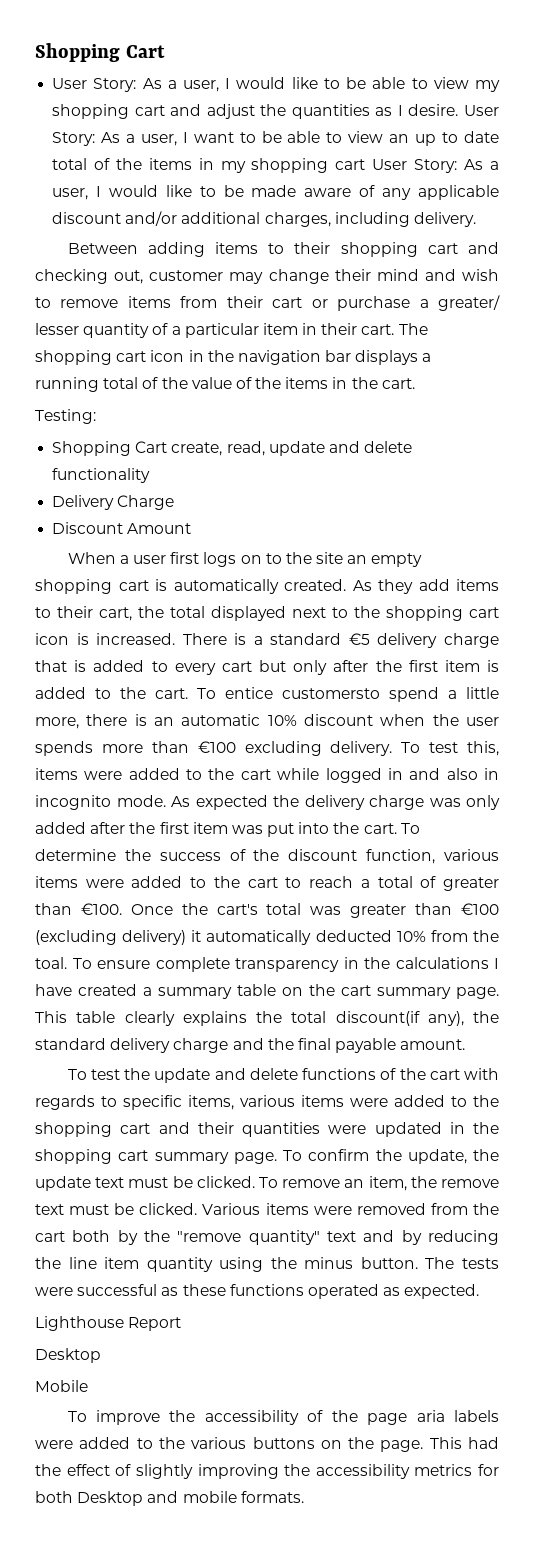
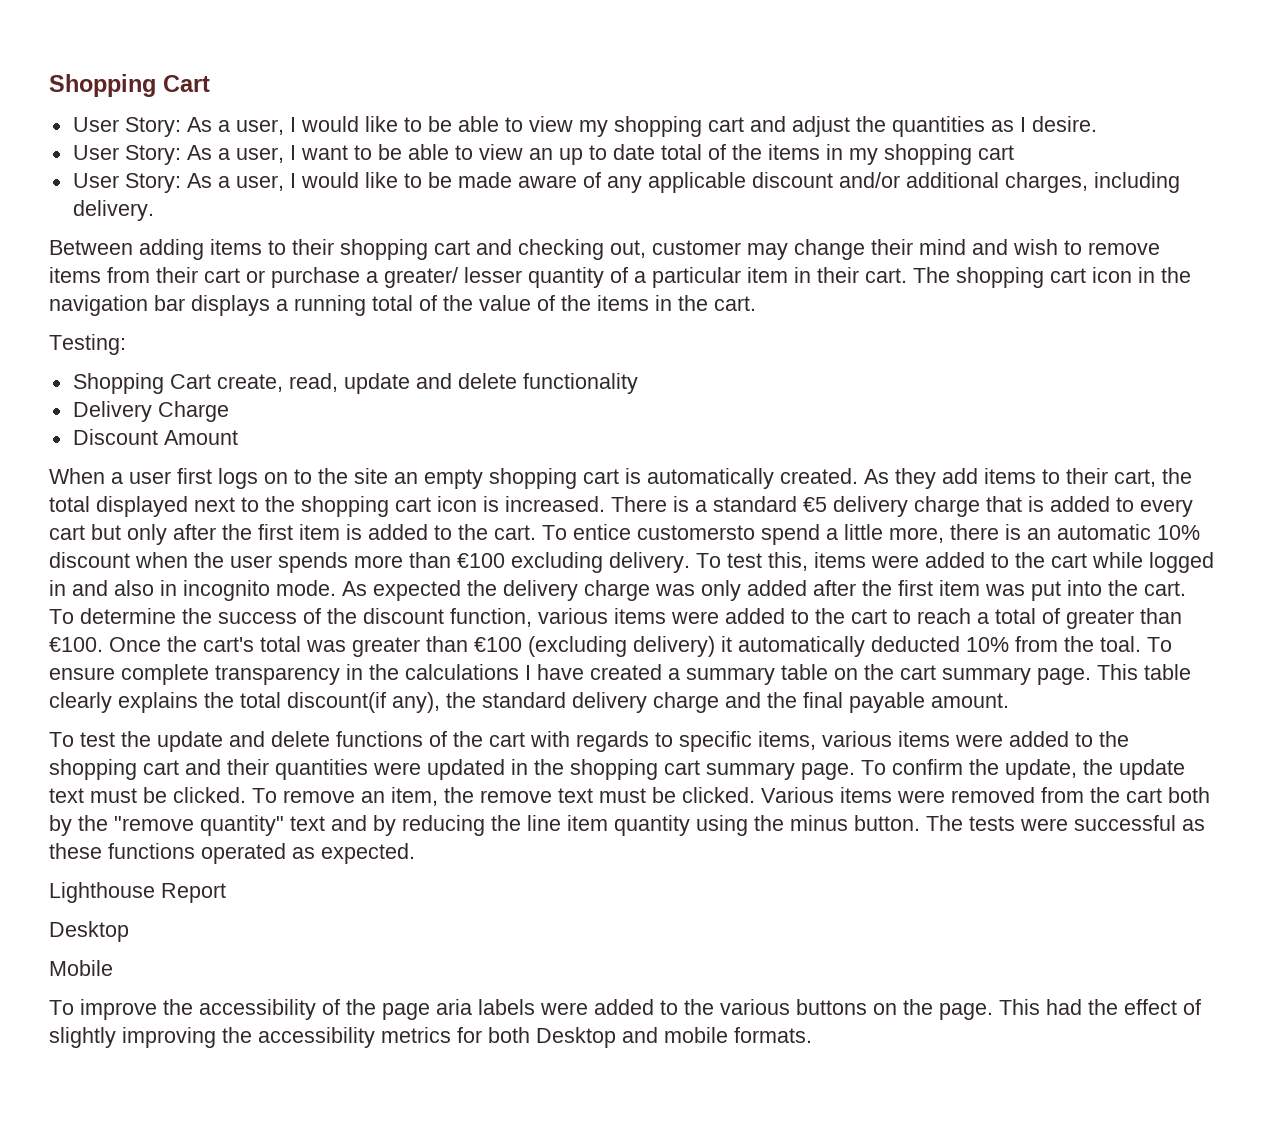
- As a user, I would like to be able to view my shopping cart and adjust the quantities as I desire. User Story:
+ As a user, I would like to be able to view my shopping cart and adjust the quantities as I desire.
+ User Story:
- As a user, I want to be able to view an up to date total of the items in my shopping cart User Story:
+ As a user, I want to be able to view an up to date total of the items in my shopping cart
+ User Story:

